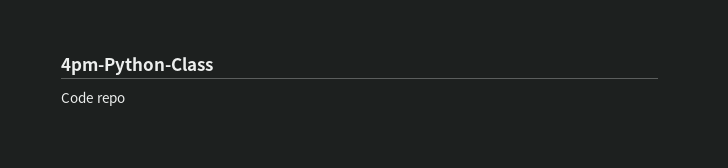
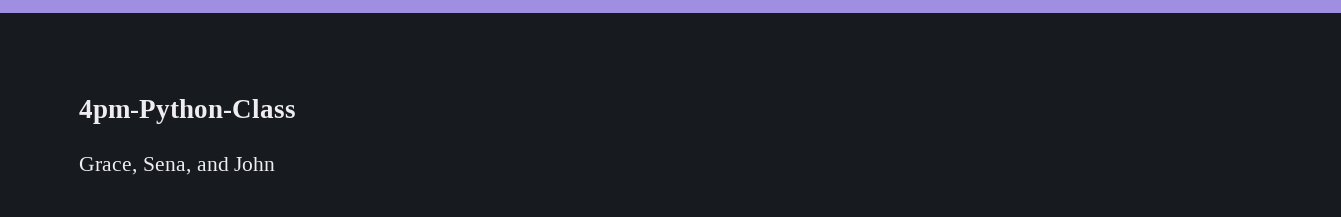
- Code repo
+ Grace, Sena, and John

